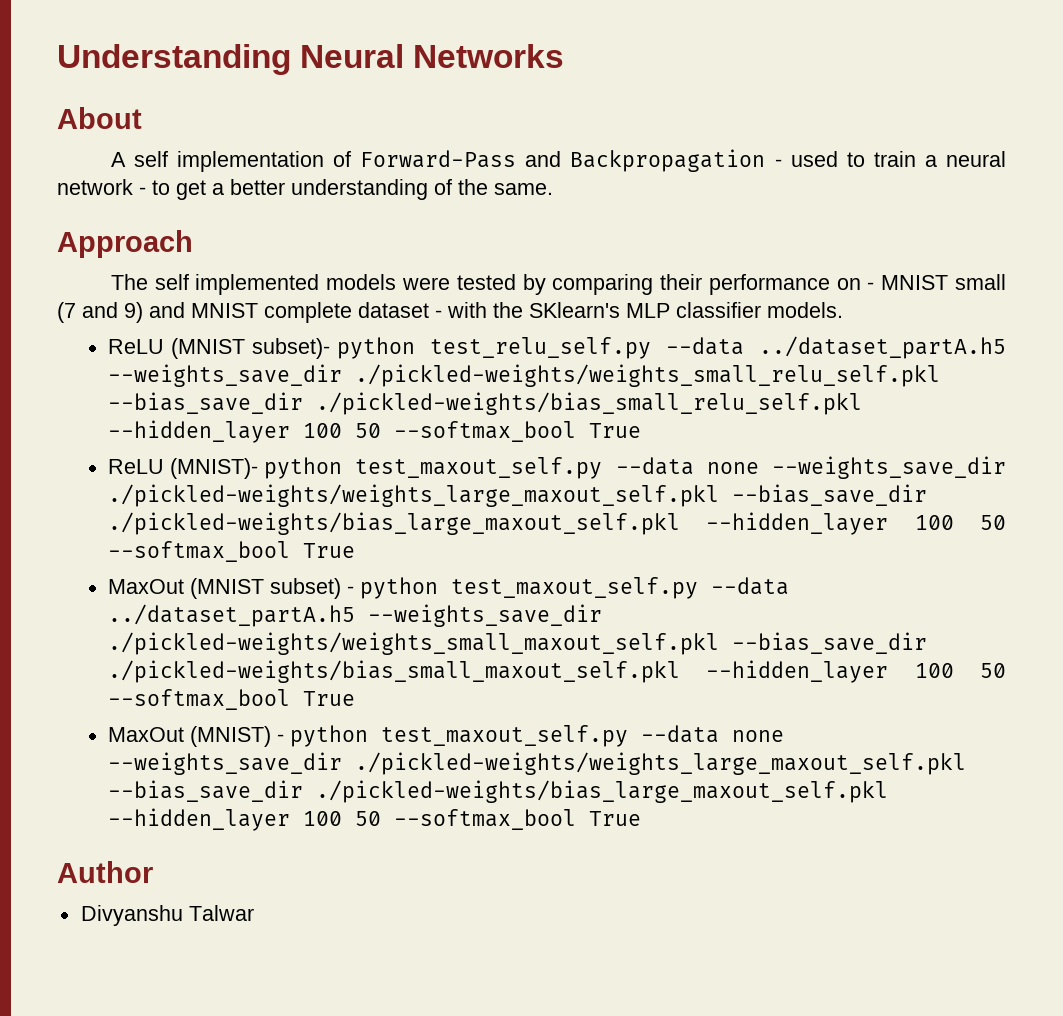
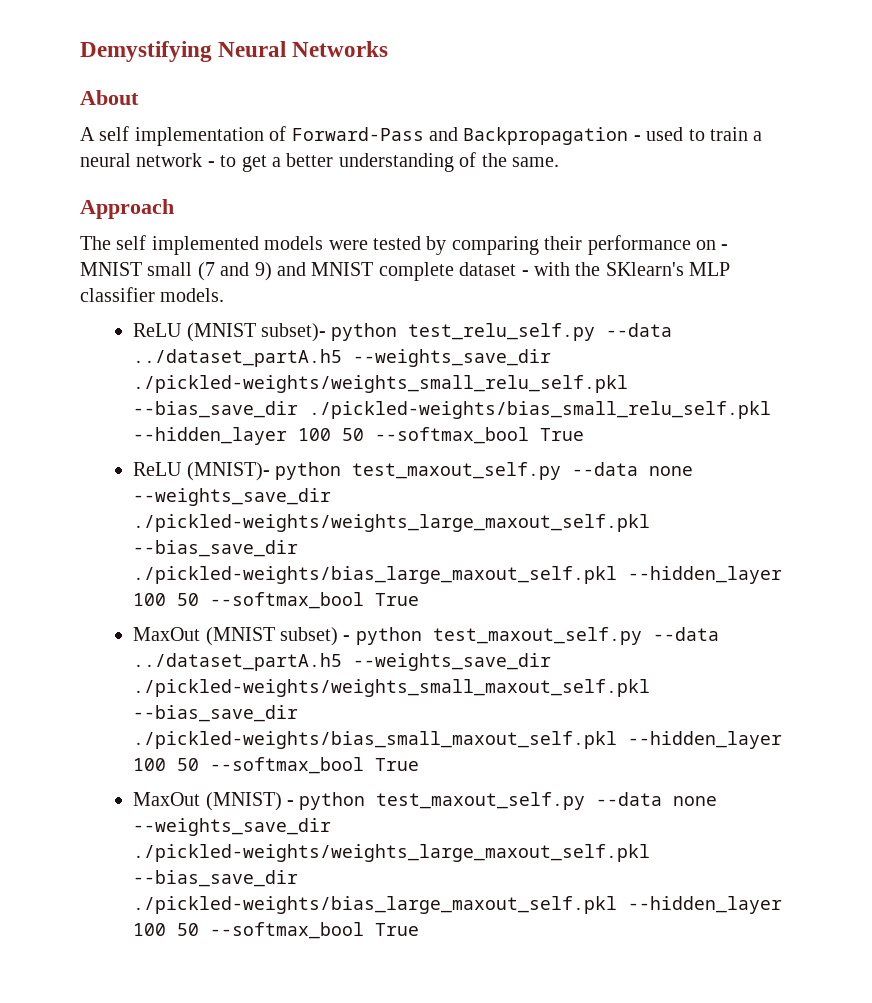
- Understanding Neural Networks
+ Demystifying Neural Networks
- Author
- Divyanshu Talwar

